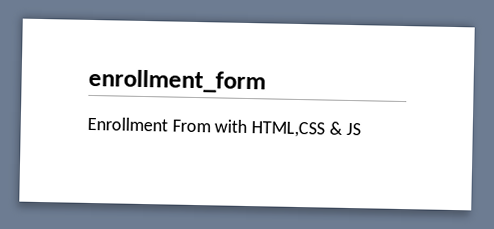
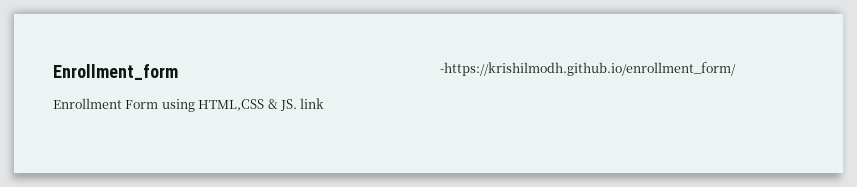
- enrollment_form
+ Enrollment_form
- Enrollment From with HTML,CSS & JS
+ Enrollment Form using HTML,CSS & JS. link -https://krishilmodh.github.io/enrollment_form/

